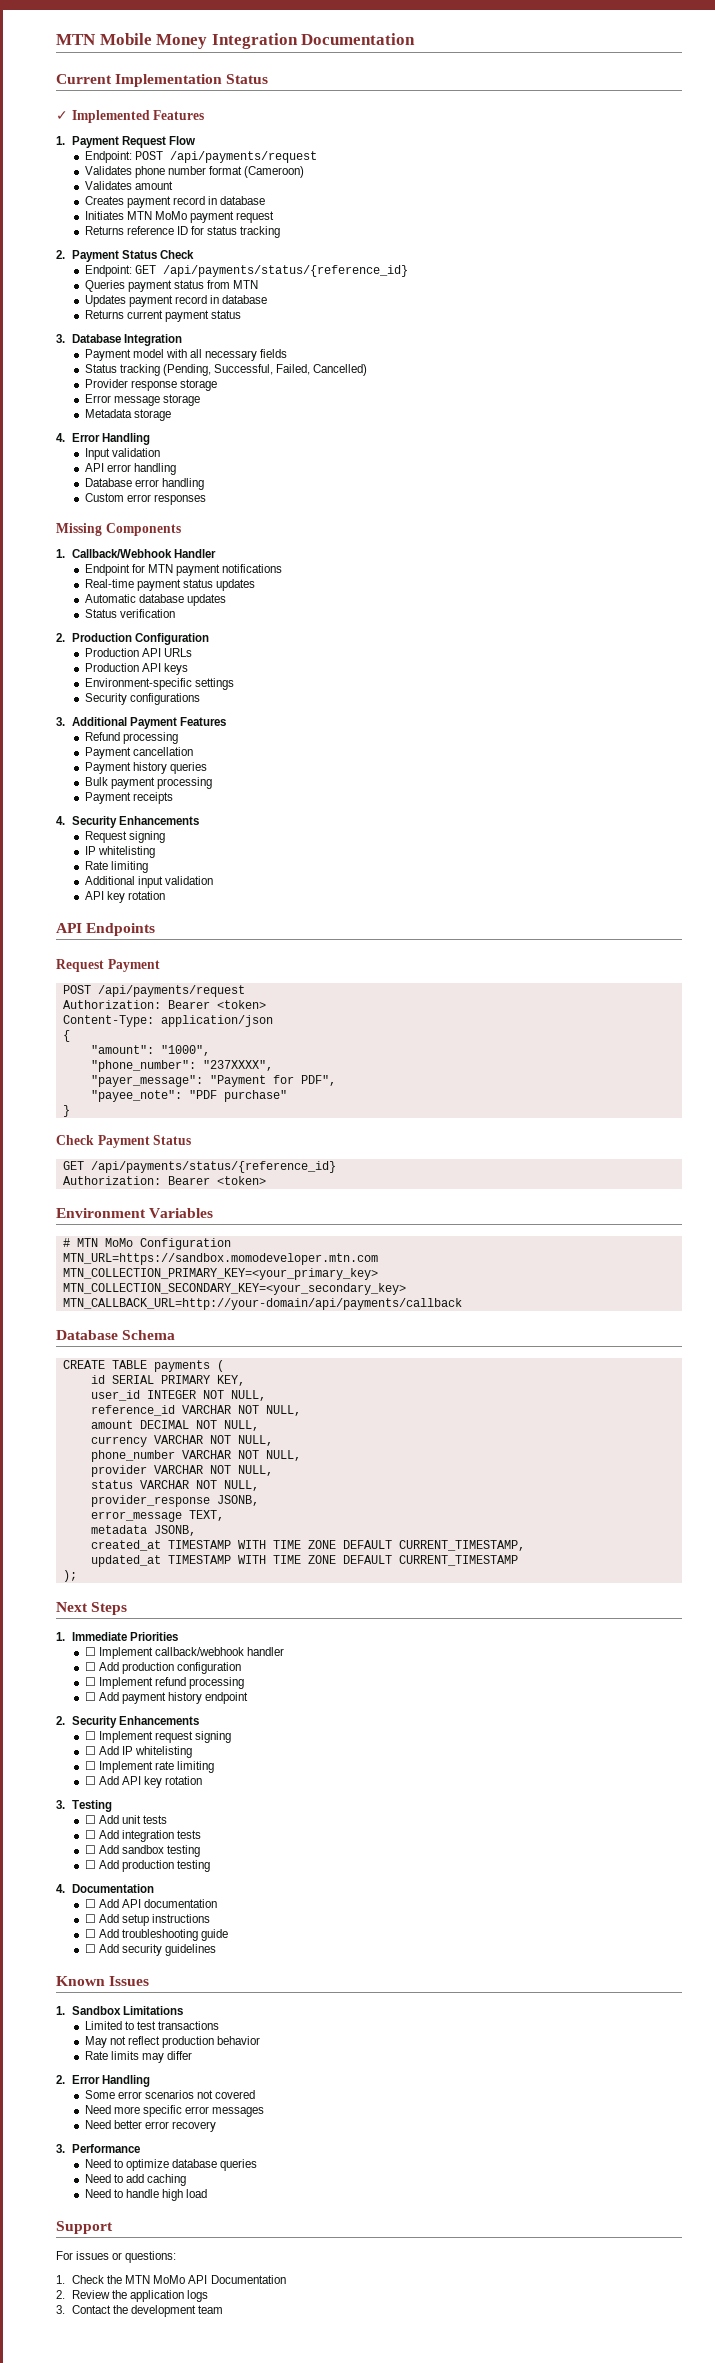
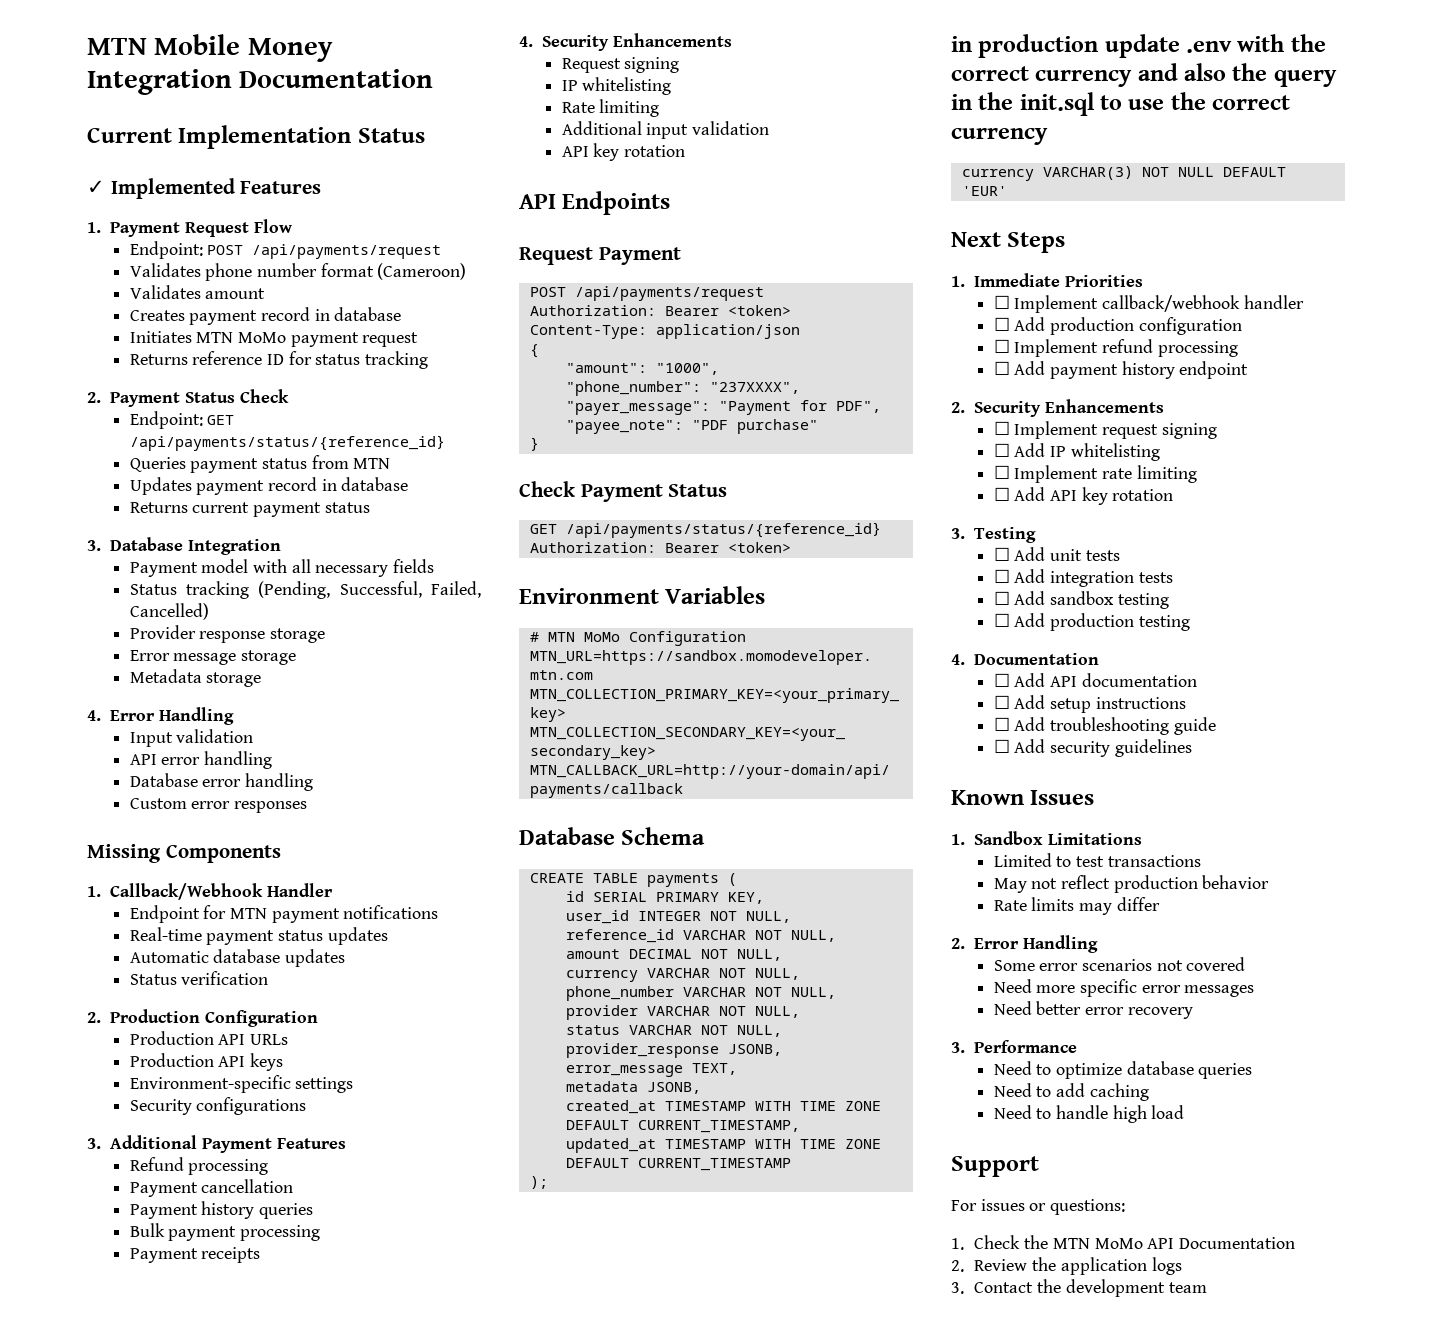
+ in production update .env with the correct currency and also the query in the init.sql to use the correct currency
+ currency VARCHAR(3) NOT NULL DEFAULT 'EUR'

